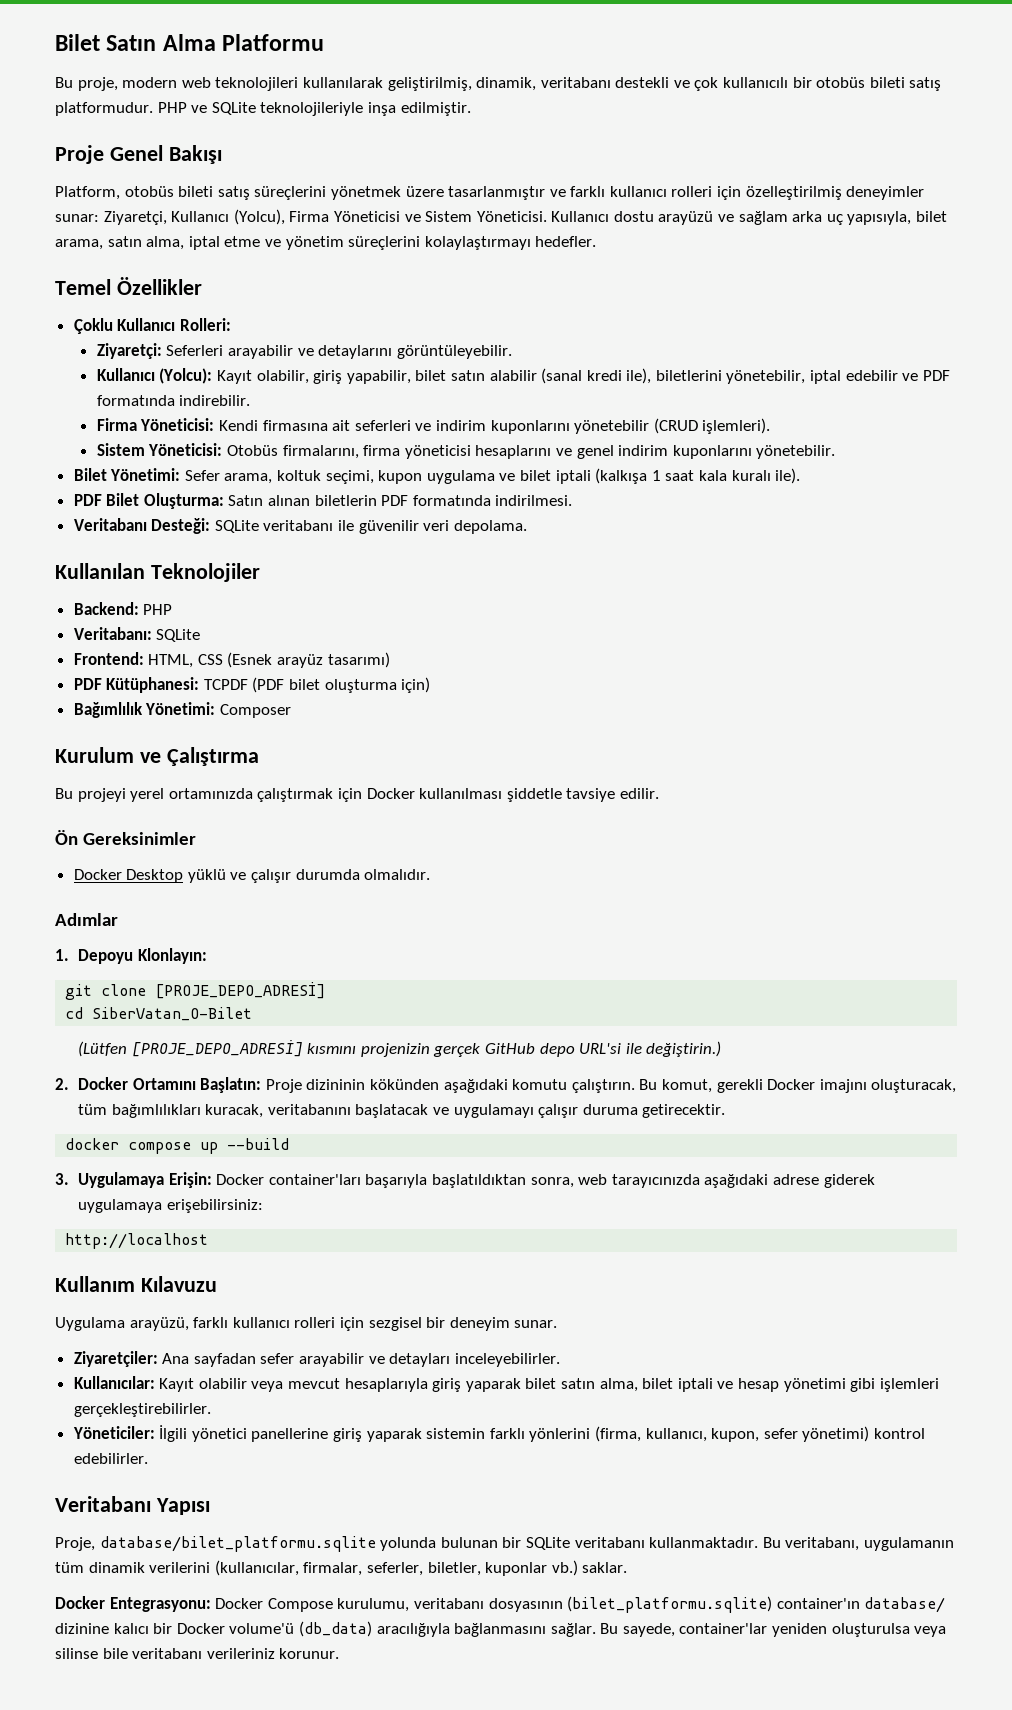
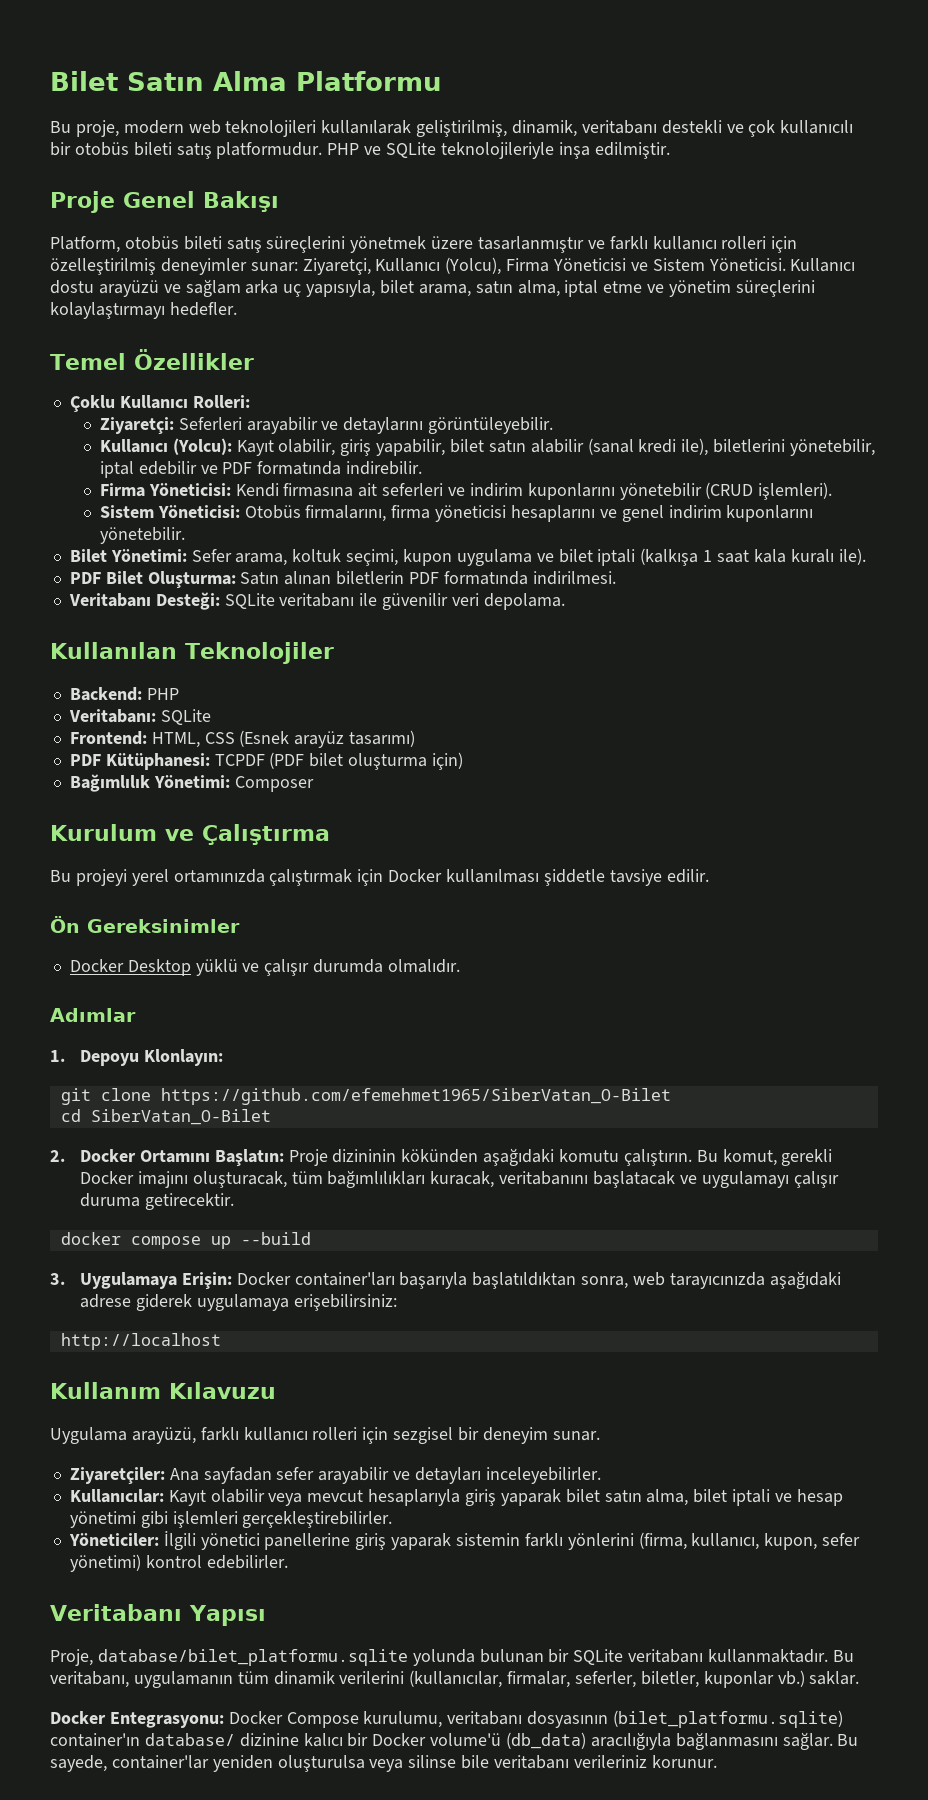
- git clone [PROJE_DEPO_ADRESİ]
+ git clone https://github.com/efemehmet1965/SiberVatan_O-Bilet
- (Lütfen [PROJE_DEPO_ADRESİ] kısmını projenizin gerçek GitHub depo URL'si ile değiştirin.)

